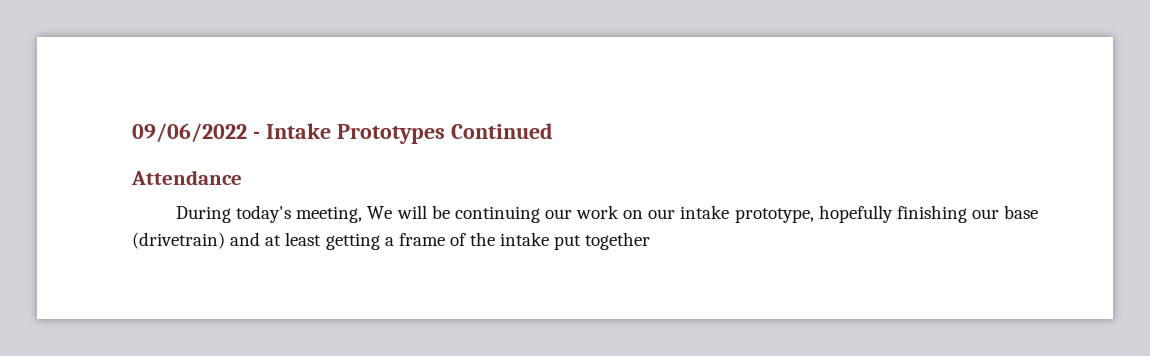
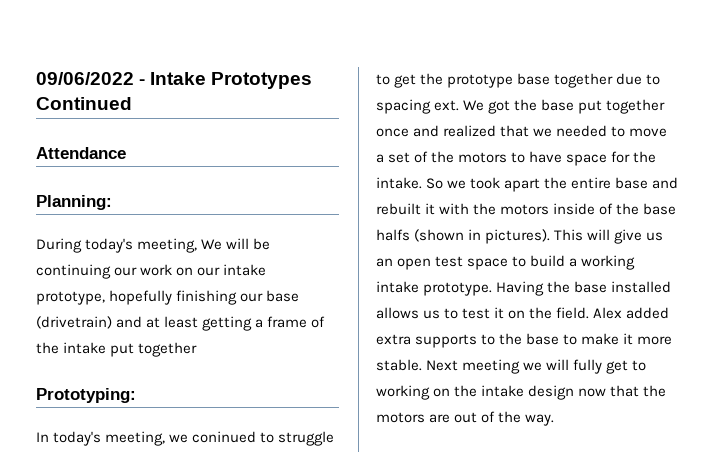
+ Planning:
+ Prototyping:
+ In today's meeting, we coninued to struggle to get the prototype base together due to spacing ext. We got the base put together once and realized that we needed to move a set of the motors to have space for the intake. So we took apart the entire base and rebuilt it with the motors inside of the base halfs (shown in pictures). This will give us an open test space to build a working intake prototype. Having the base installed allows us to test it on the field. Alex added extra supports to the base to make it more stable. Next meeting we will fully get to working on the intake design now that the motors are out of the way.

